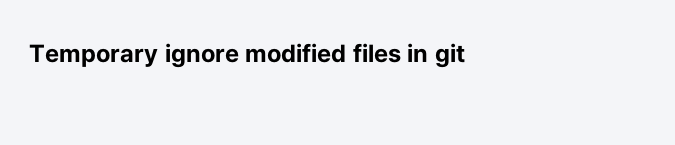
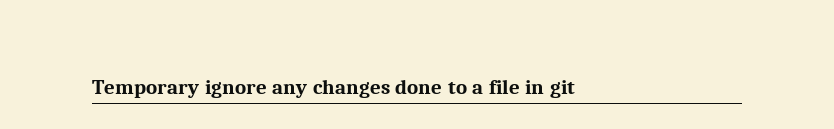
- Temporary ignore modified files in git
+ Temporary ignore any changes done to a file in git

